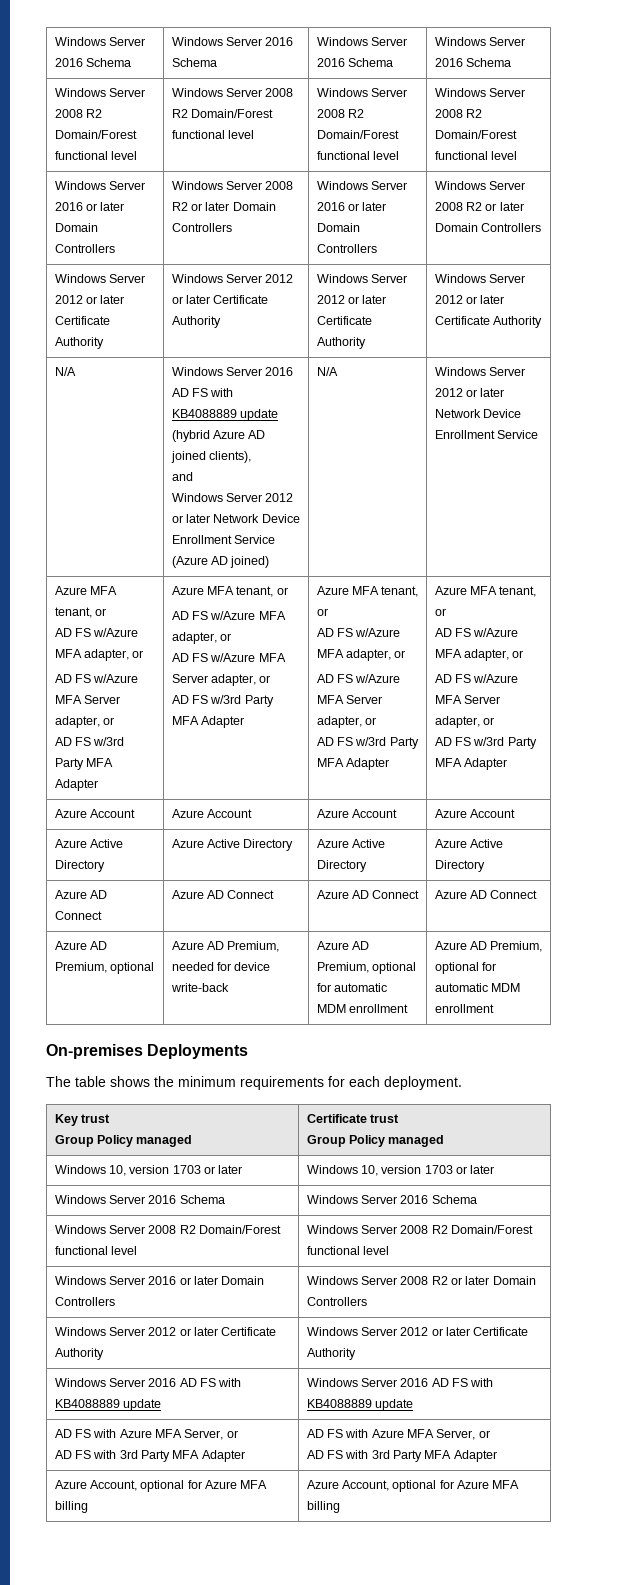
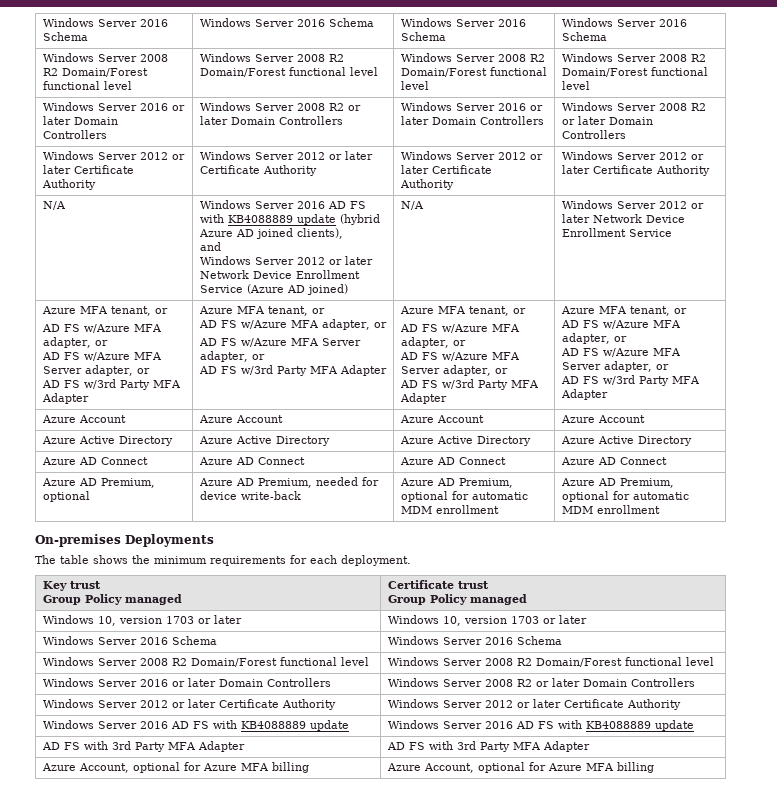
  Windows Server 2016 AD FS with KB4088889 update | Windows Server 2016 AD FS with KB4088889 update
- AD FS with Azure MFA Server, or
- AD FS with 3rd Party MFA Adapter | AD FS with Azure MFA Server, or
- AD FS with 3rd Party MFA Adapter
+ AD FS with 3rd Party MFA Adapter | AD FS with 3rd Party MFA Adapter

